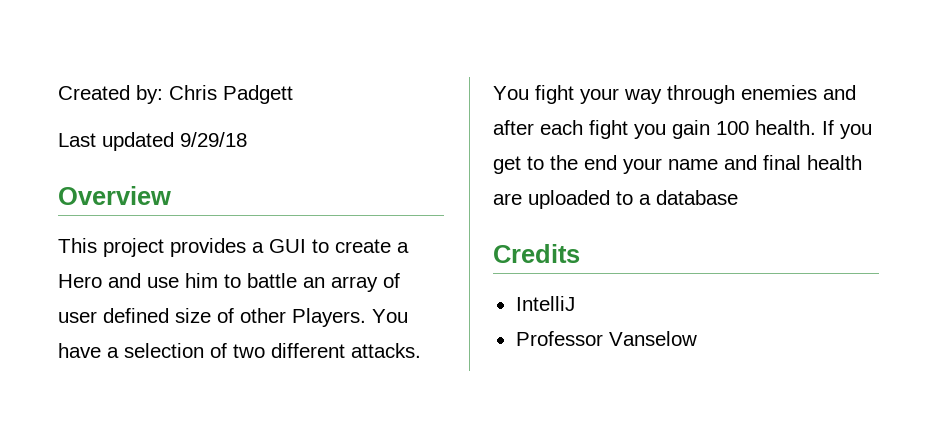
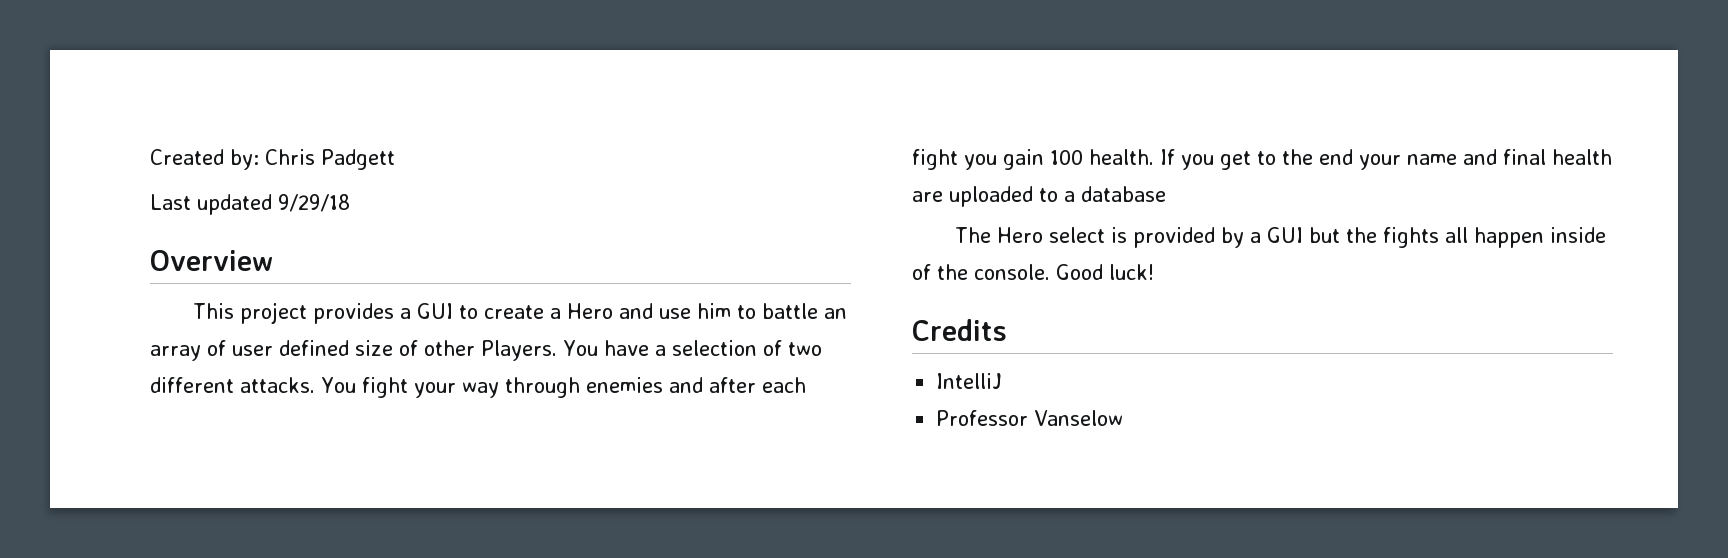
+ The Hero select is provided by a GUI but the fights all happen inside of the console. Good luck!

